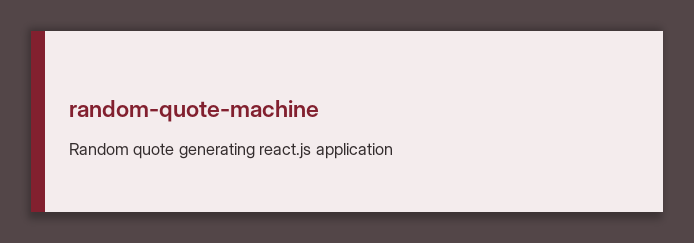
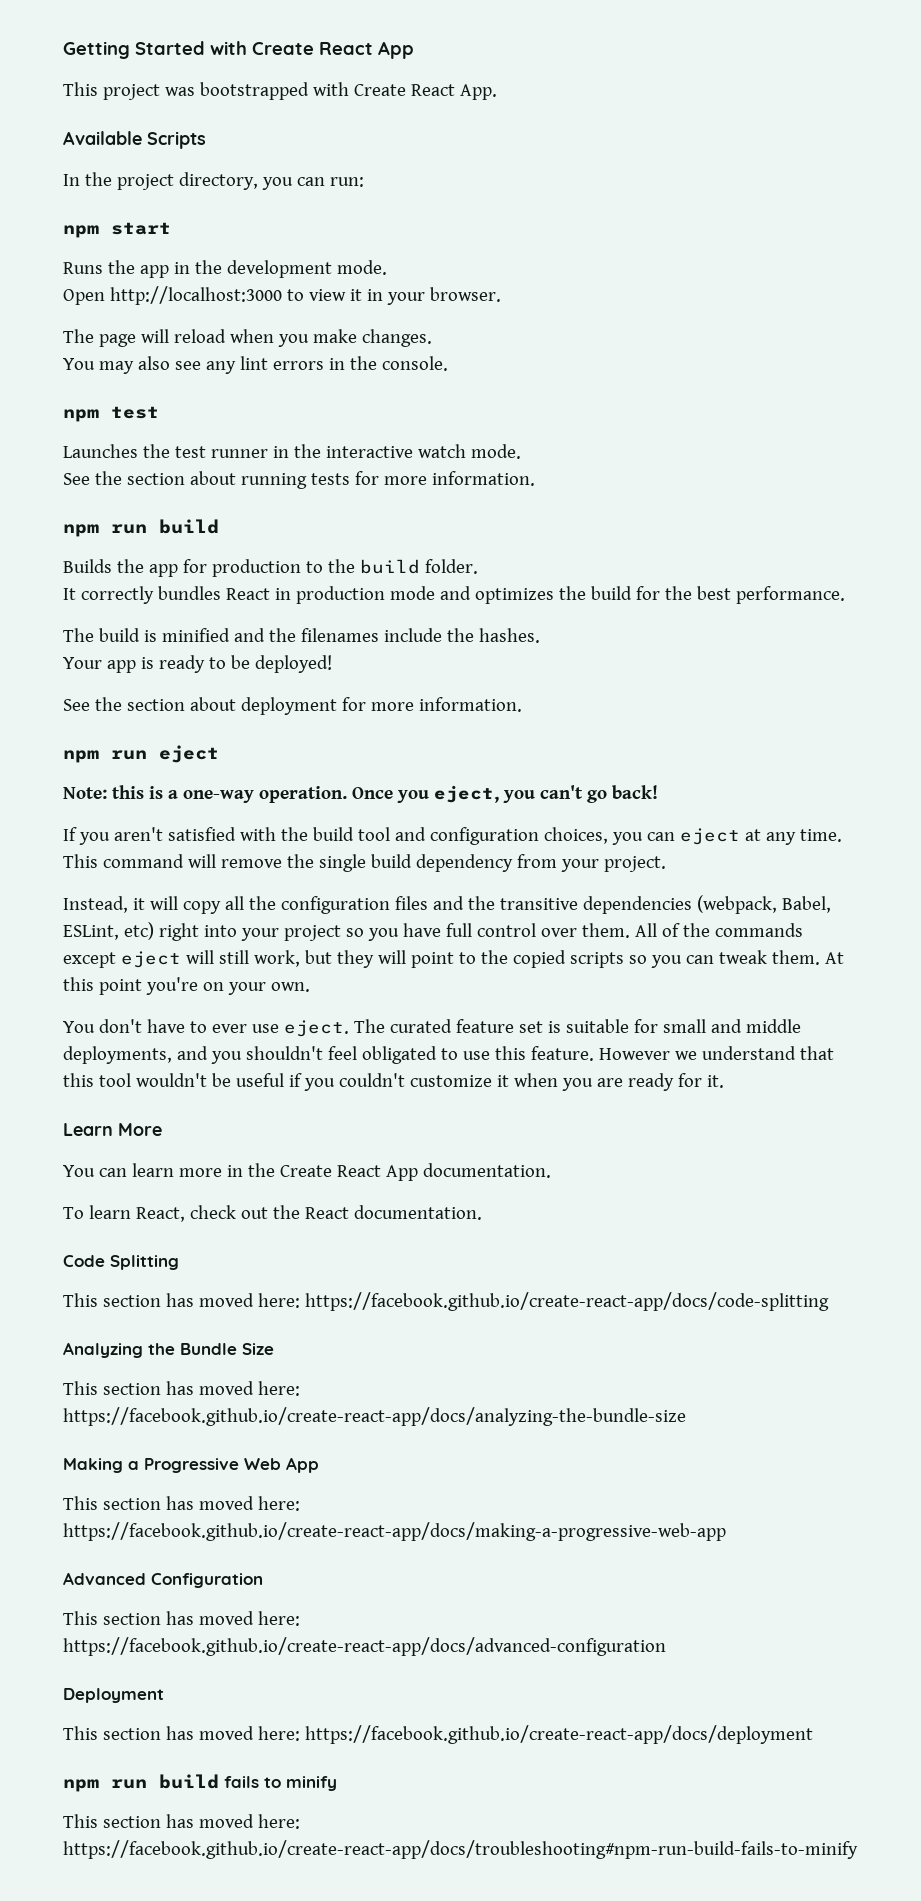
- random-quote-machine
- Random quote generating react.js application
+ Getting Started with Create React App
+ This project was bootstrapped with Create React App.
+ Available Scripts
+ In the project directory, you can run:
+ npm start
+ Runs the app in the development mode.
+ Open http://localhost:3000 to view it in your browser.
+ The page will reload when you make changes.
+ You may also see any lint errors in the console.
+ npm test
+ Launches the test runner in the interactive watch mode.
+ See the section about running tests for more information.
+ npm run build
+ Builds the app for production to the build folder.
+ It correctly bundles React in production mode and optimizes the build for the best performance.
+ The build is minified and the filenames include the hashes.
+ Your app is ready to be deployed!
+ See the section about deployment for more information.
+ npm run eject
+ Note: this is a one-way operation. Once you eject, you can't go back!
+ If you aren't satisfied with the build tool and configuration choices, you can eject at any time. This command will remove the single build dependency from your project.
+ Instead, it will copy all the configuration files and the transitive dependencies (webpack, Babel, ESLint, etc) right into your project so you have full control over them. All of the commands except eject will still work, but they will point to the copied scripts so you can tweak them. At this point you're on your own.
+ You don't have to ever use eject. The curated feature set is suitable for small and middle deployments, and you shouldn't feel obligated to use this feature. However we understand that this tool wouldn't be useful if you couldn't customize it when you are ready for it.
+ Learn More
+ You can learn more in the Create React App documentation.
+ To learn React, check out the React documentation.
+ Code Splitting
+ This section has moved here: https://facebook.github.io/create-react-app/docs/code-splitting
+ Analyzing the Bundle Size
+ This section has moved here: https://facebook.github.io/create-react-app/docs/analyzing-the-bundle-size
+ Making a Progressive Web App
+ This section has moved here: https://facebook.github.io/create-react-app/docs/making-a-progressive-web-app
+ Advanced Configuration
+ This section has moved here: https://facebook.github.io/create-react-app/docs/advanced-configuration
+ Deployment
+ This section has moved here: https://facebook.github.io/create-react-app/docs/deployment
+ npm run build fails to minify
+ This section has moved here: https://facebook.github.io/create-react-app/docs/troubleshooting#npm-run-build-fails-to-minify

